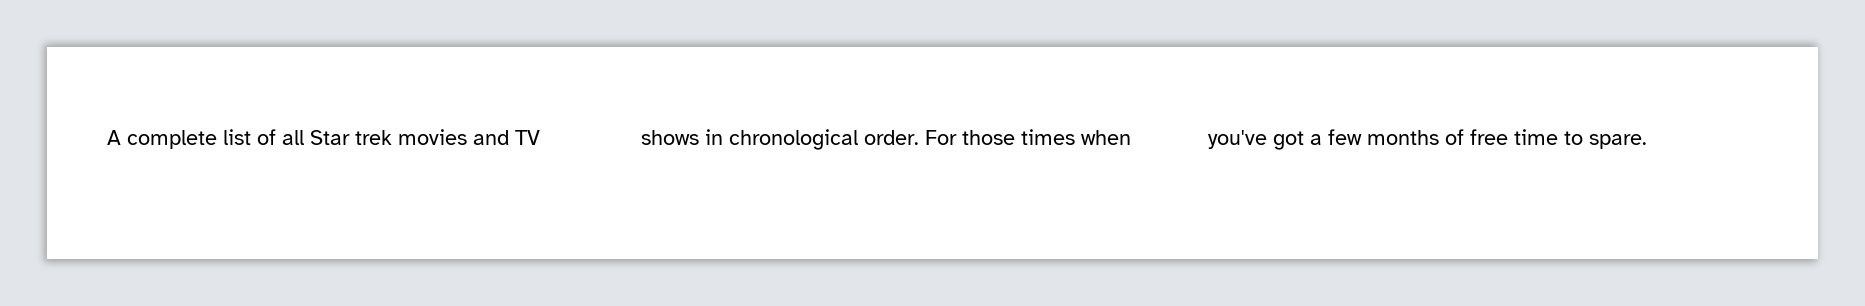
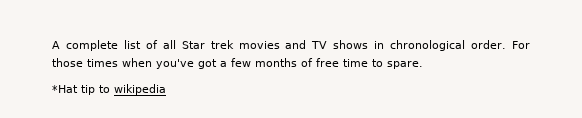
+ *Hat tip to wikipedia

